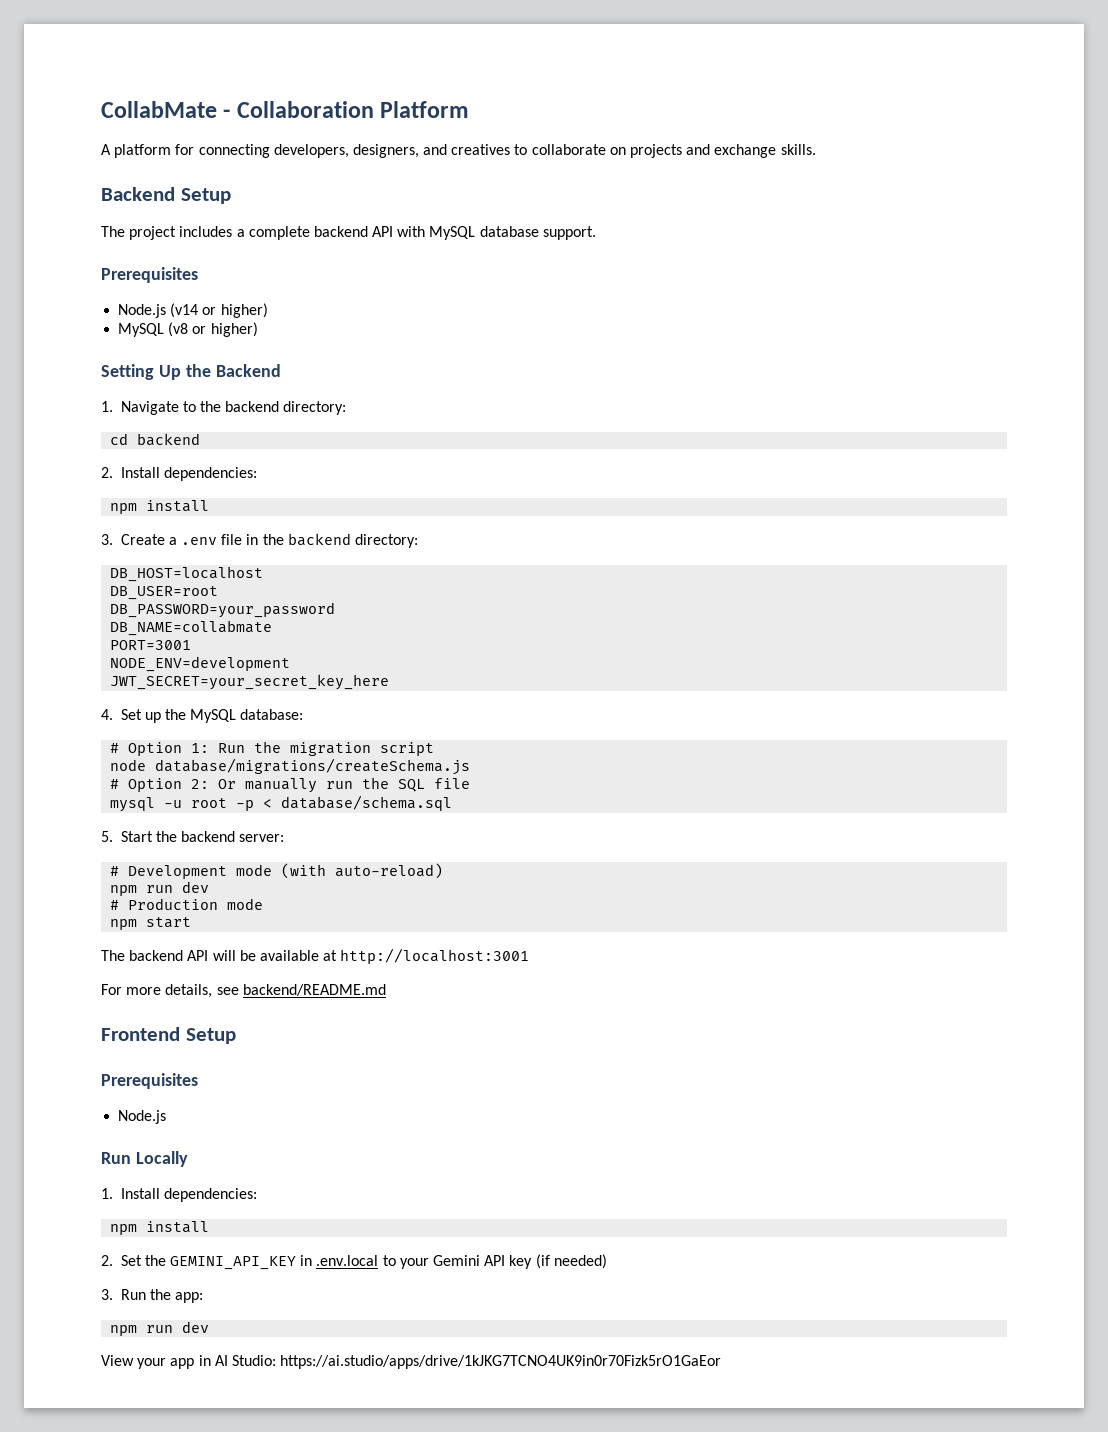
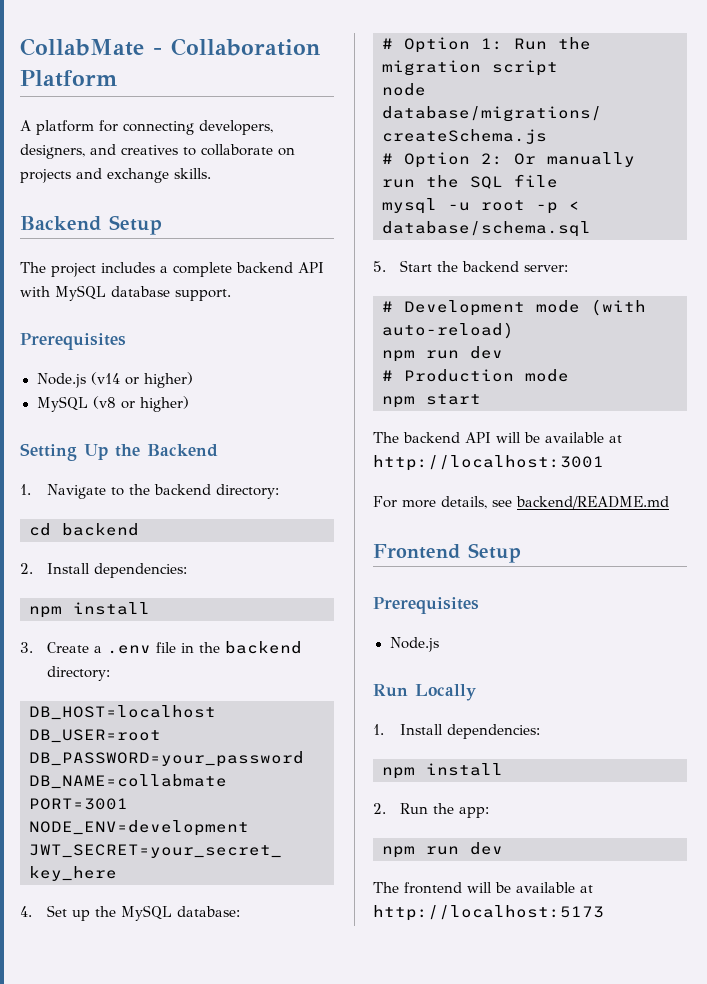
- 2. Set the GEMINI_API_KEY in .env.local to your Gemini API key (if needed)
- 3. Run the app:
+ 2. Run the app:
- View your app in AI Studio: https://ai.studio/apps/drive/1kJKG7TCNO4UK9in0r70Fizk5rO1GaEor
+ The frontend will be available at http://localhost:5173

